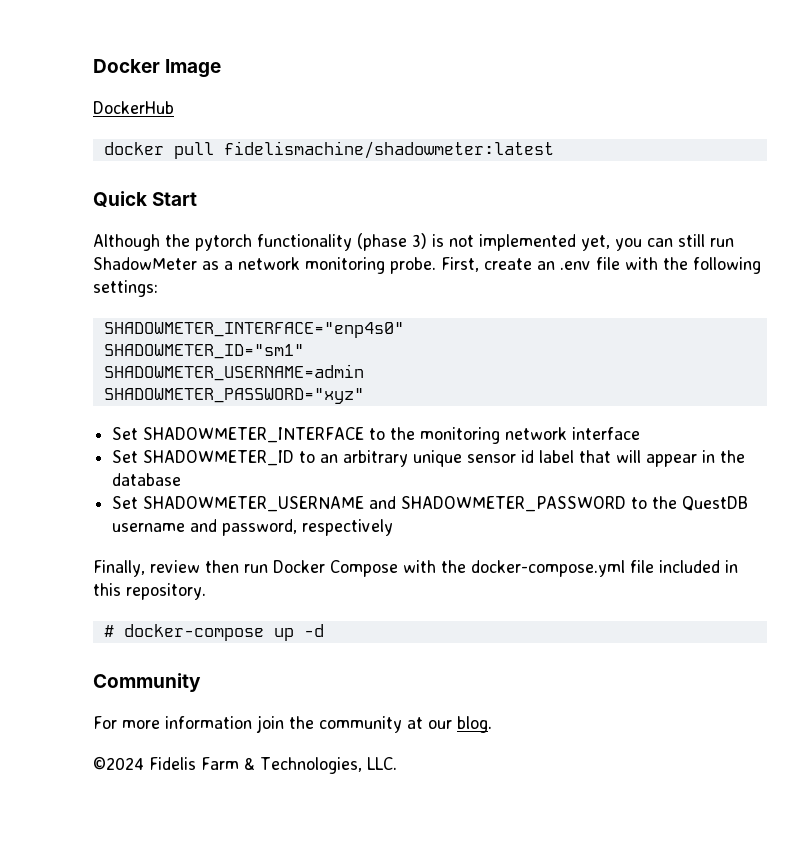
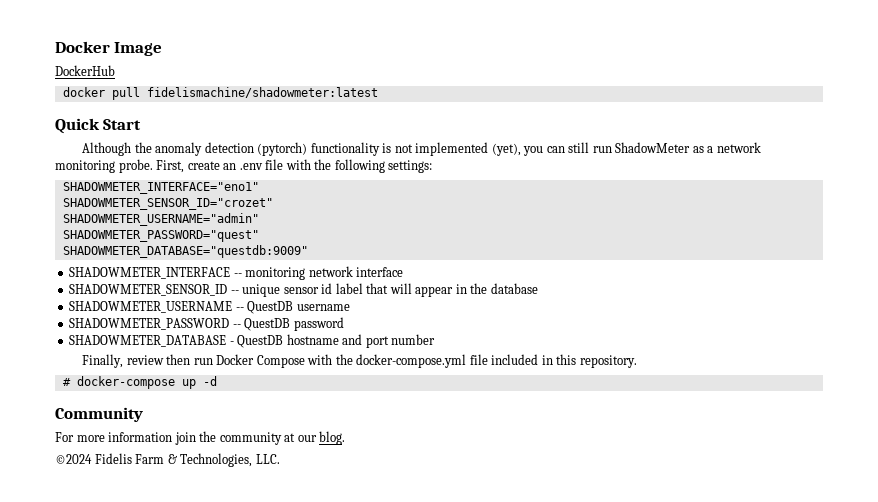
- Although the pytorch functionality (phase 3) is not implemented yet, you can still run ShadowMeter as a network monitoring probe.
+ Although the anomaly detection (pytorch) functionality is not implemented (yet), you can still run ShadowMeter as a network monitoring probe.
- SHADOWMETER_INTERFACE="enp4s0"
- SHADOWMETER_ID="sm1"
- SHADOWMETER_USERNAME=admin
- SHADOWMETER_PASSWORD="xyz"
- Set SHADOWMETER_INTERFACE to the monitoring network interface
- Set SHADOWMETER_ID to an arbitrary unique sensor id label that will appear in the database
+ SHADOWMETER_INTERFACE="eno1"
+ SHADOWMETER_SENSOR_ID="crozet"
+ SHADOWMETER_USERNAME="admin"
+ SHADOWMETER_PASSWORD="quest"
+ SHADOWMETER_DATABASE="questdb:9009"
+ SHADOWMETER_INTERFACE -- monitoring network interface
+ SHADOWMETER_SENSOR_ID -- unique sensor id label that will appear in the database
- Set SHADOWMETER_USERNAME and SHADOWMETER_PASSWORD to the QuestDB username and password, respectively
+ SHADOWMETER_USERNAME -- QuestDB username
+ SHADOWMETER_PASSWORD -- QuestDB password
+ SHADOWMETER_DATABASE - QuestDB hostname and port number

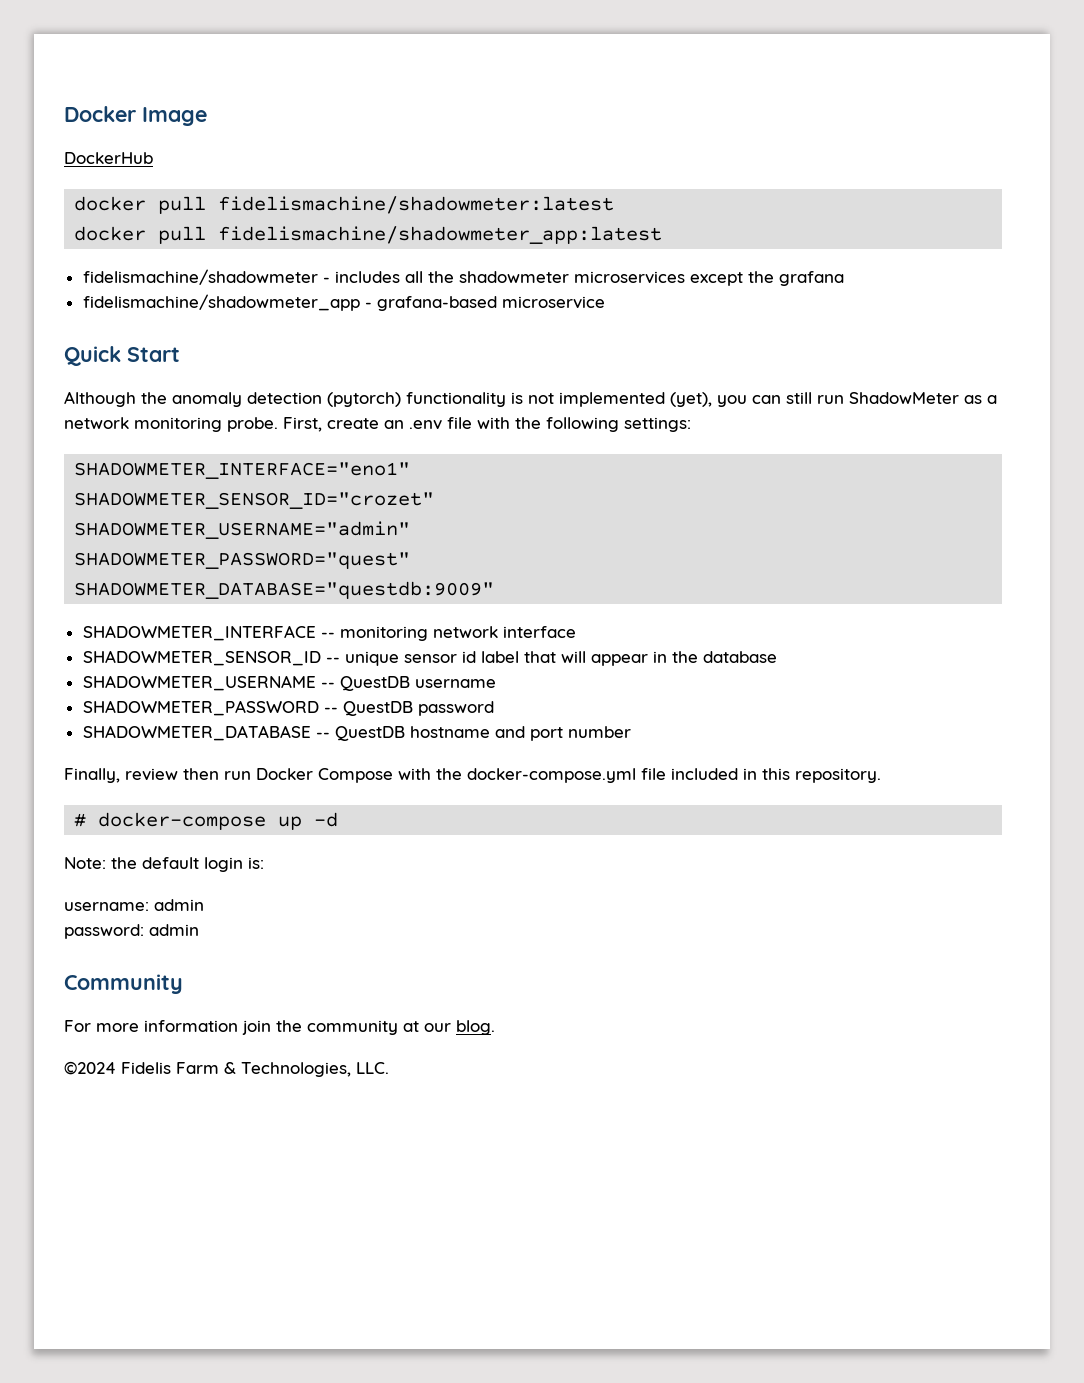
+ docker pull fidelismachine/shadowmeter_app:latest
+ fidelismachine/shadowmeter - includes all the shadowmeter microservices except the grafana
+ fidelismachine/shadowmeter_app - grafana-based microservice
- SHADOWMETER_DATABASE - QuestDB hostname and port number
+ SHADOWMETER_DATABASE -- QuestDB hostname and port number
+ Note: the default login is:
+ username: admin
+ password: admin

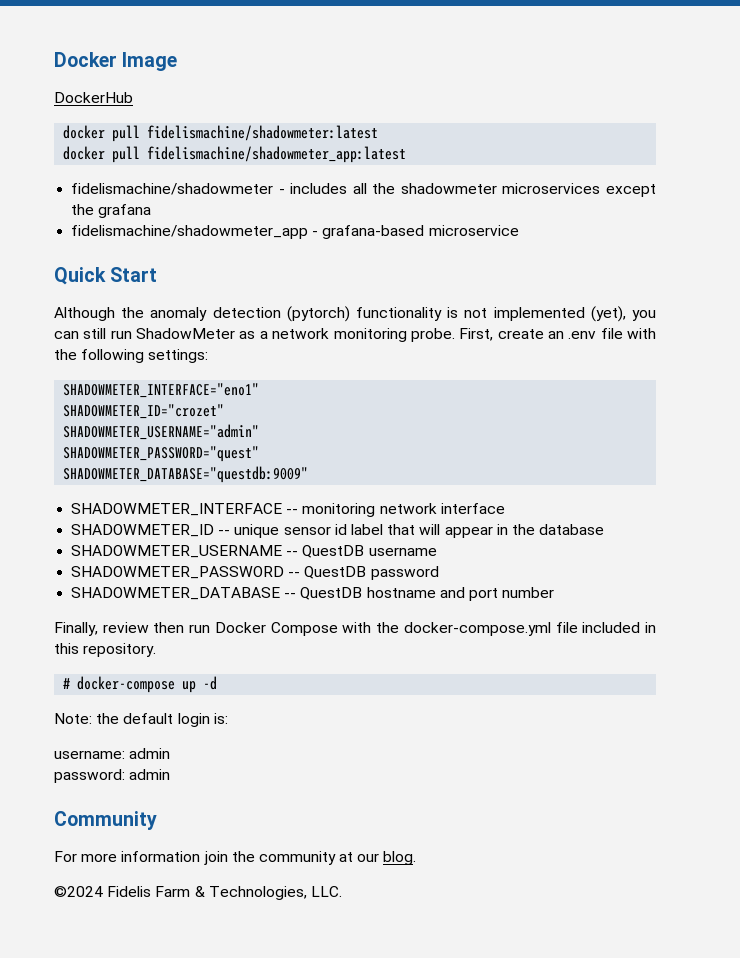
- SHADOWMETER_SENSOR_ID="crozet"
+ SHADOWMETER_ID="crozet"
- SHADOWMETER_SENSOR_ID -- unique sensor id label that will appear in the database
+ SHADOWMETER_ID -- unique sensor id label that will appear in the database

